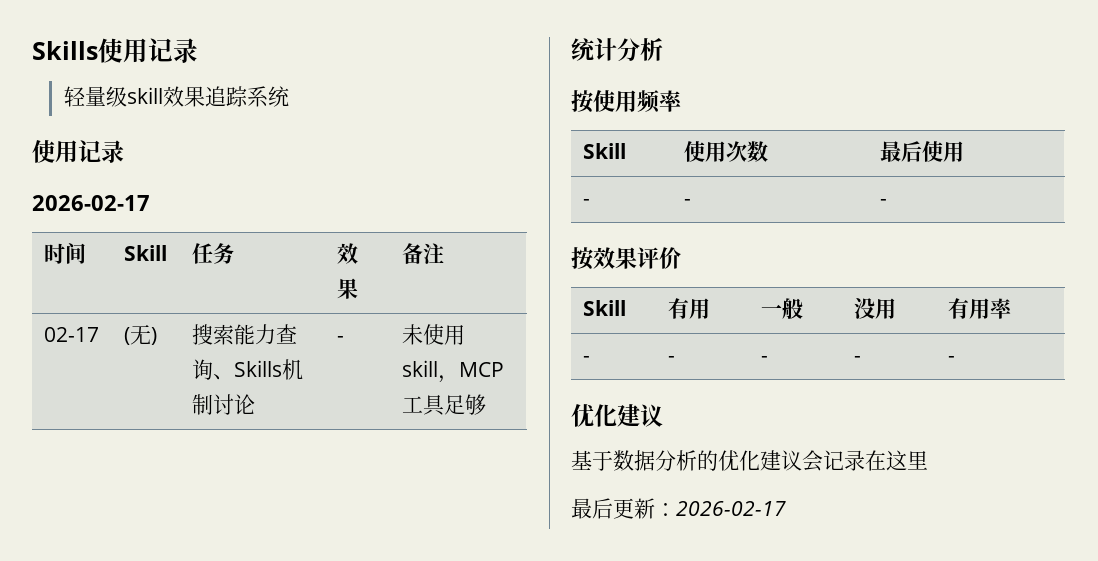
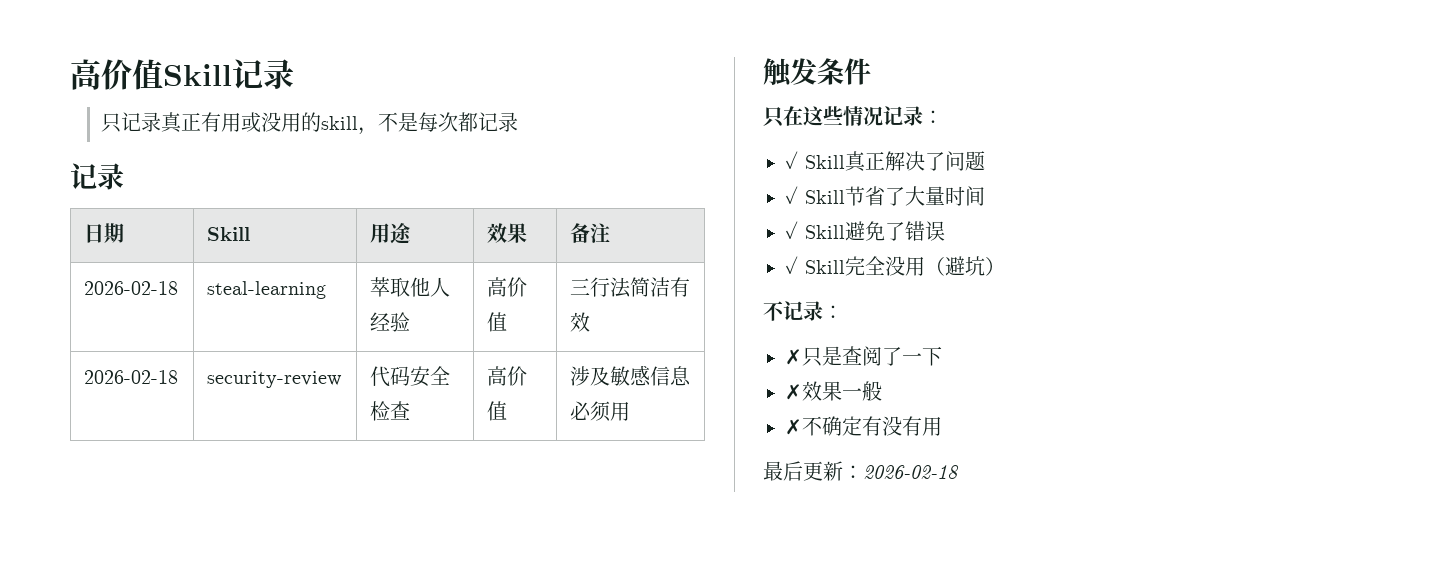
- Skills使用记录
- 轻量级skill效果追踪系统
- 使用记录
- 2026-02-17
- 时间 | Skill | 任务 | 效果 | 备注
+ 高价值Skill记录
+ 只记录真正有用或没用的skill，不是每次都记录
+ 记录
+ 日期 | Skill | 用途 | 效果 | 备注
- 02-17 | (无) | 搜索能力查询、Skills机制讨论 | - | 未使用skill，MCP工具足够
- 统计分析
- 按使用频率
- Skill | 使用次数 | 最后使用
- - | - | -
- 按效果评价
- Skill | 有用 | 一般 | 没用 | 有用率
- - | - | - | - | -
- 优化建议
- 基于数据分析的优化建议会记录在这里
+ 2026-02-18 | steal-learning | 萃取他人经验 | 高价值 | 三行法简洁有效
+ 2026-02-18 | security-review | 代码安全检查 | 高价值 | 涉及敏感信息必须用
+ 触发条件
+ 只在这些情况记录：
+ ✓ Skill真正解决了问题
+ ✓ Skill节省了大量时间
+ ✓ Skill避免了错误
+ ✓ Skill完全没用（避坑）
+ 不记录：
+ ✗只是查阅了一下
+ ✗效果一般
+ ✗不确定有没有用
- 最后更新：2026-02-17
+ 最后更新：2026-02-18

